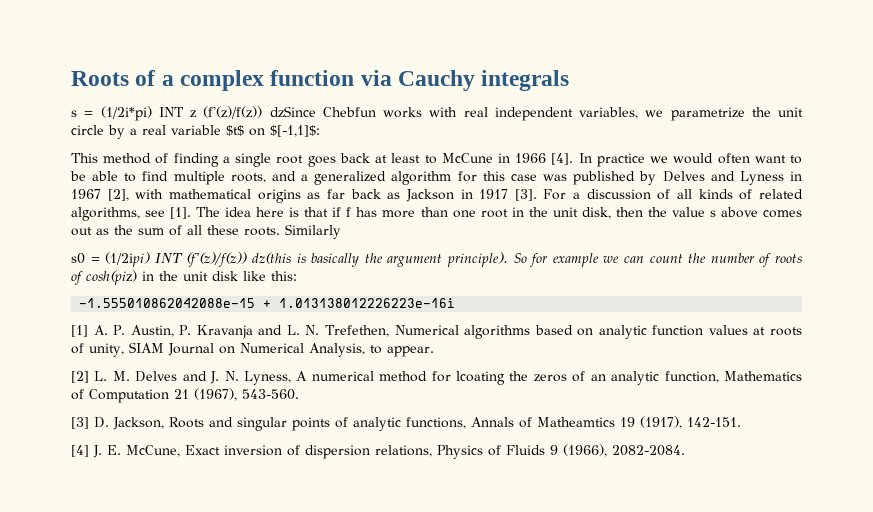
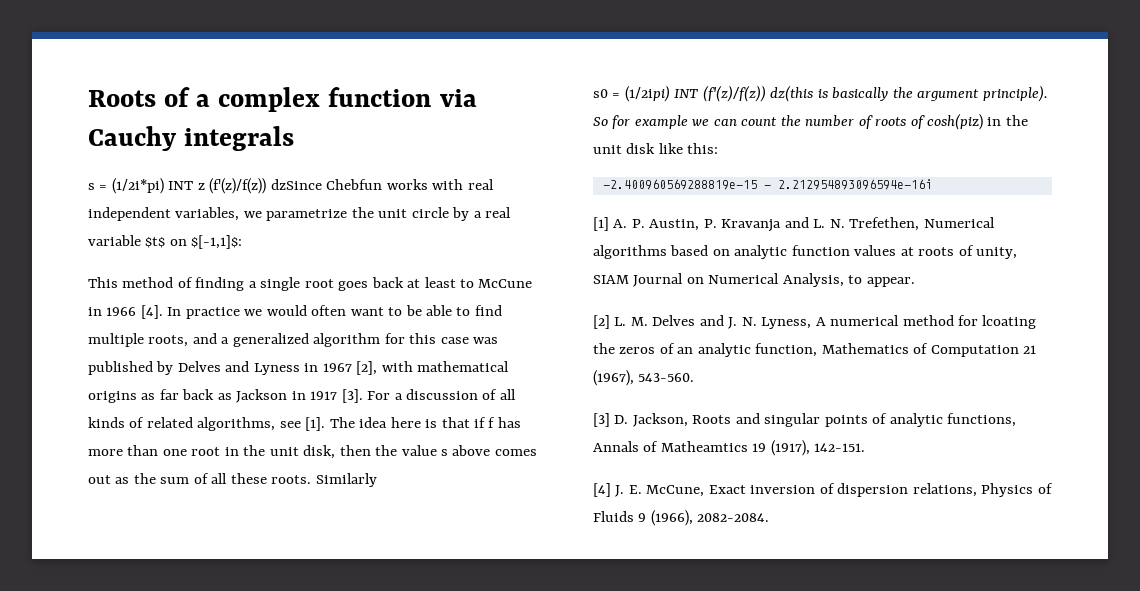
- -1.555010862042088e-15 + 1.013138012226223e-16i
+ -2.400960569288819e-15 - 2.212954893096594e-16i

